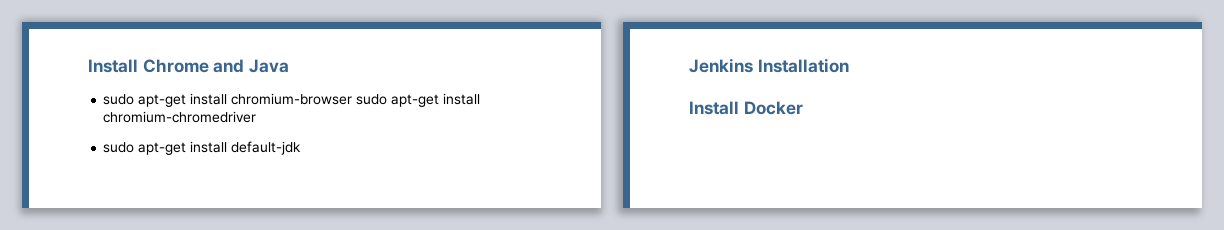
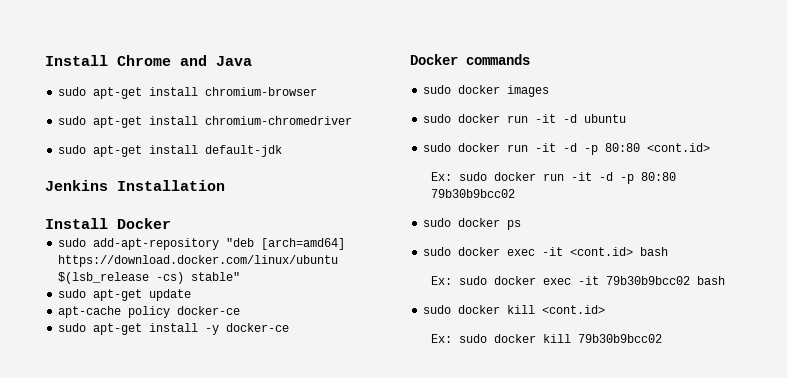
- sudo apt-get install chromium-browser sudo apt-get install chromium-chromedriver
+ sudo apt-get install chromium-browser
+ sudo apt-get install chromium-chromedriver
+ sudo add-apt-repository "deb [arch=amd64] https://download.docker.com/linux/ubuntu $(lsb_release -cs) stable"
+ sudo apt-get update
+ apt-cache policy docker-ce
+ sudo apt-get install -y docker-ce
+ Docker commands
+ sudo docker images
+ sudo docker run -it -d ubuntu
+ sudo docker run -it -d -p 80:80 <cont.id>
+ Ex: sudo docker run -it -d -p 80:80 79b30b9bcc02
+ sudo docker ps
+ sudo docker exec -it <cont.id> bash
+ Ex: sudo docker exec -it 79b30b9bcc02 bash
+ sudo docker kill <cont.id>
+ Ex: sudo docker kill 79b30b9bcc02

